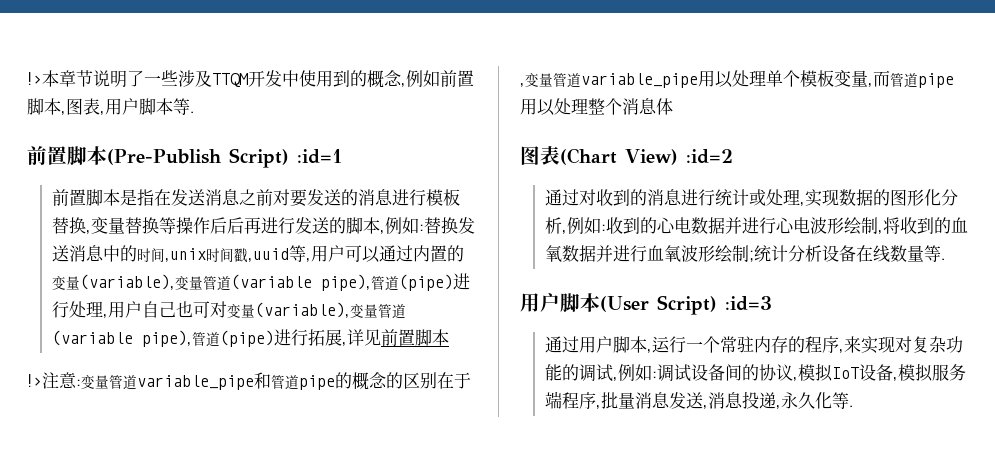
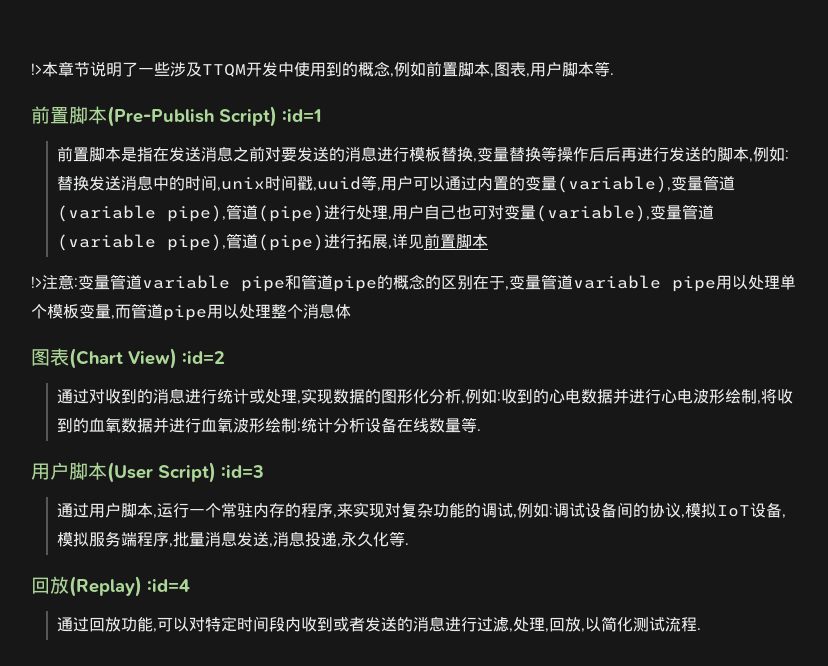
- !>注意:变量管道variable_pipe和管道pipe的概念的区别在于,变量管道variable_pipe用以处理单个模板变量,而管道pipe用以处理整个消息体
+ !>注意:变量管道variable pipe和管道pipe的概念的区别在于,变量管道variable pipe用以处理单个模板变量,而管道pipe用以处理整个消息体
+ 回放(Replay) :id=4
+ 通过回放功能,可以对特定时间段内收到或者发送的消息进行过滤,处理,回放,以简化测试流程.

